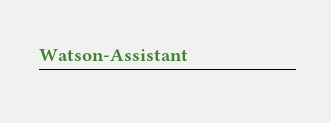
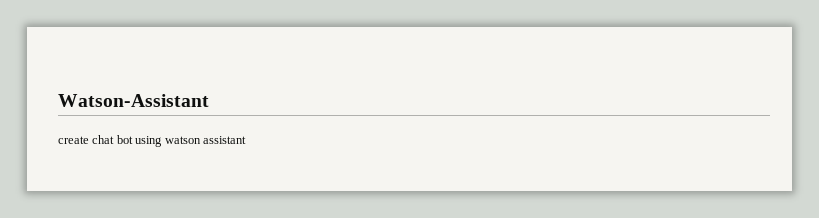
+ create chat bot using watson assistant

